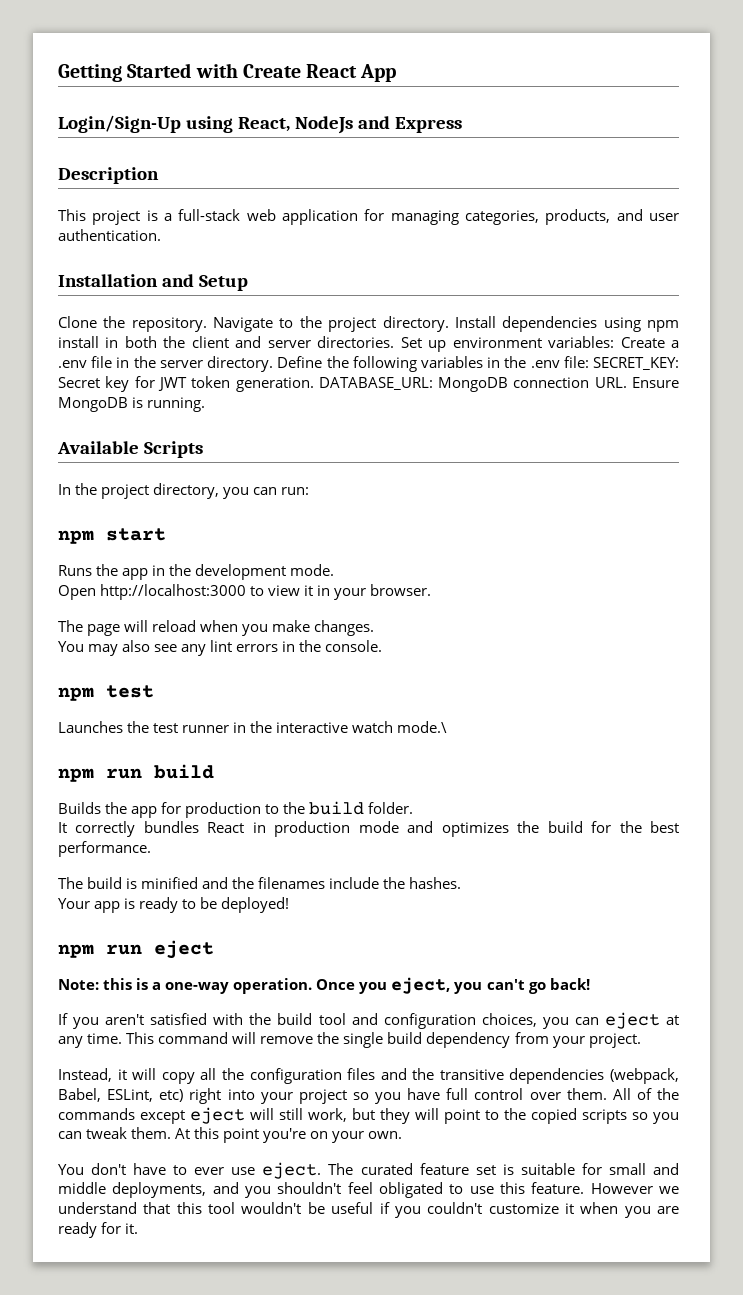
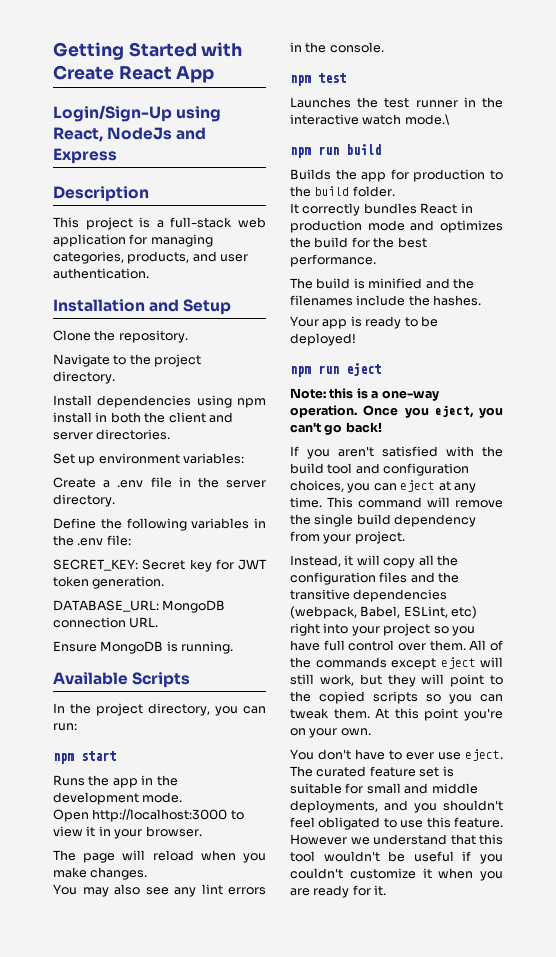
- Clone the repository. Navigate to the project directory. Install dependencies using npm install in both the client and server directories. Set up environment variables: Create a .env file in the server directory. Define the following variables in the .env file: SECRET_KEY: Secret key for JWT token generation. DATABASE_URL: MongoDB connection URL. Ensure MongoDB is running.
+ Clone the repository.
+ Navigate to the project directory.
+ Install dependencies using npm install in both the client and server directories.
+ Set up environment variables:
+ Create a .env file in the server directory.
+ Define the following variables in the .env file:
+ SECRET_KEY: Secret key for JWT token generation.
+ DATABASE_URL: MongoDB connection URL.
+ Ensure MongoDB is running.

